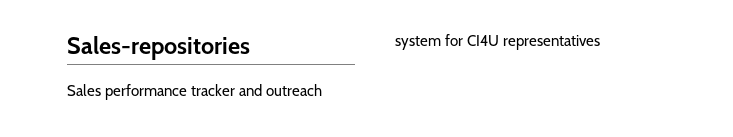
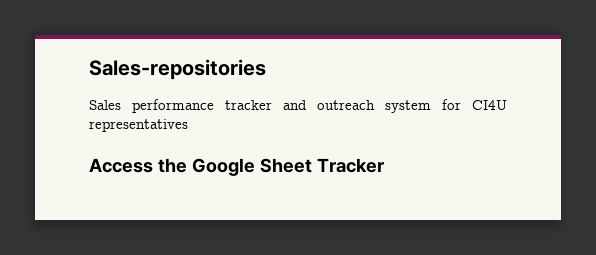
+ Access the Google Sheet Tracker

